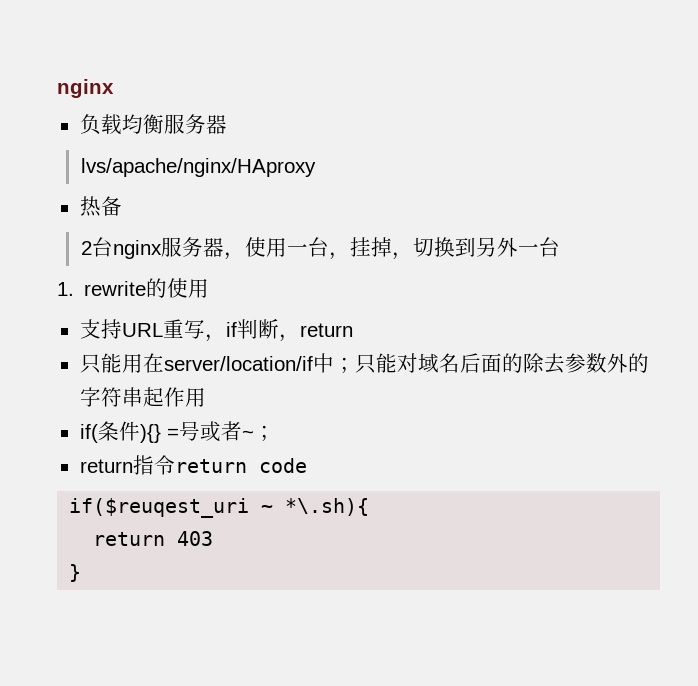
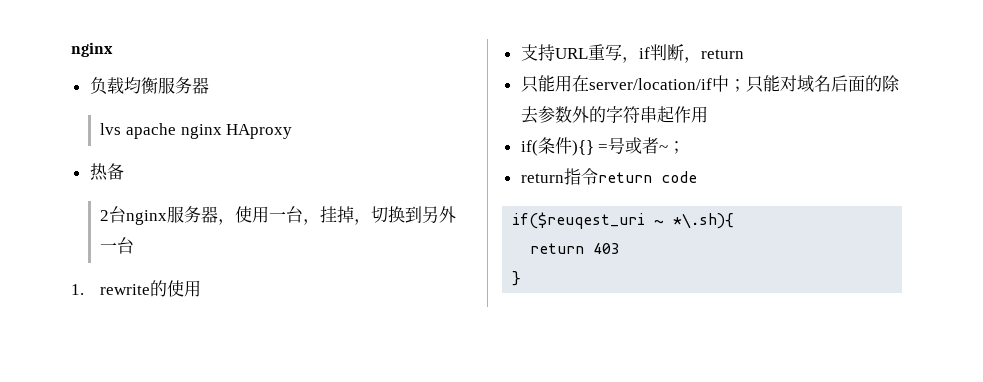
- lvs/apache/nginx/HAproxy
+ lvs apache nginx HAproxy

